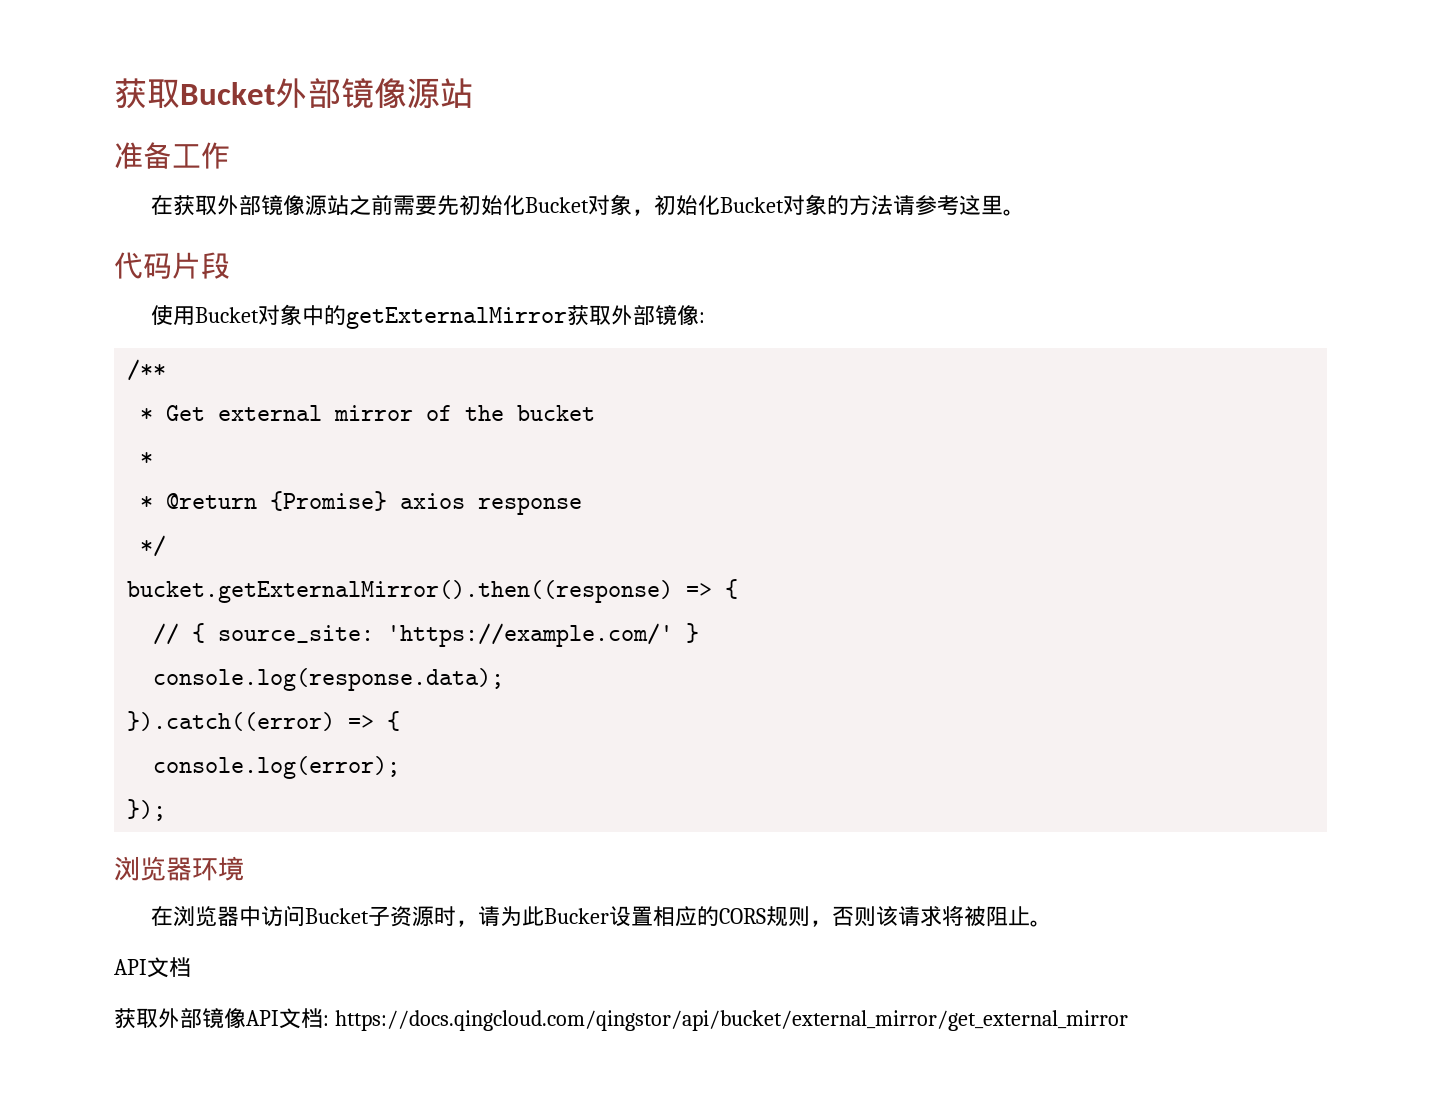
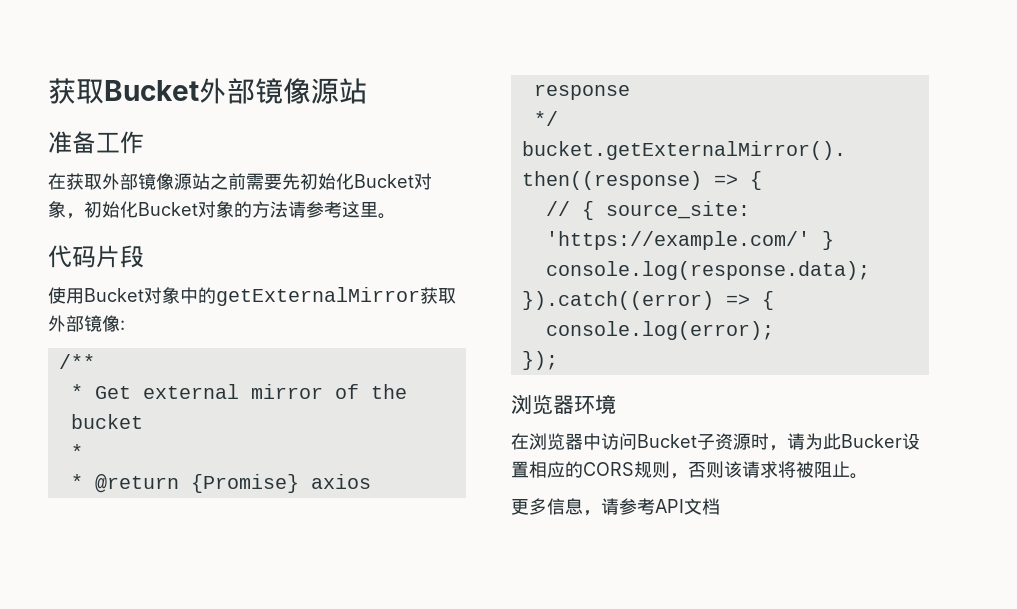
  在浏览器中访问Bucket子资源时，请为此Bucker设置相应的CORS规则，否则该请求将被阻止。
- API文档
- 获取外部镜像API文档: https://docs.qingcloud.com/qingstor/api/bucket/external_mirror/get_external_mirror
+ 更多信息，请参考API文档

